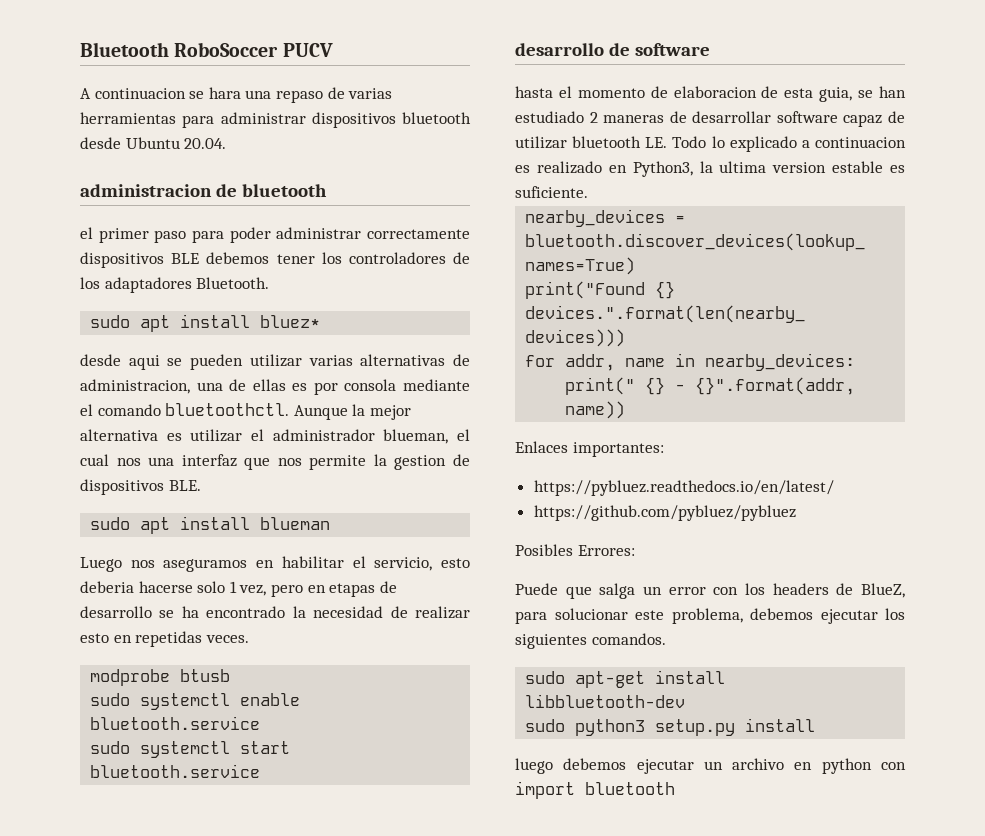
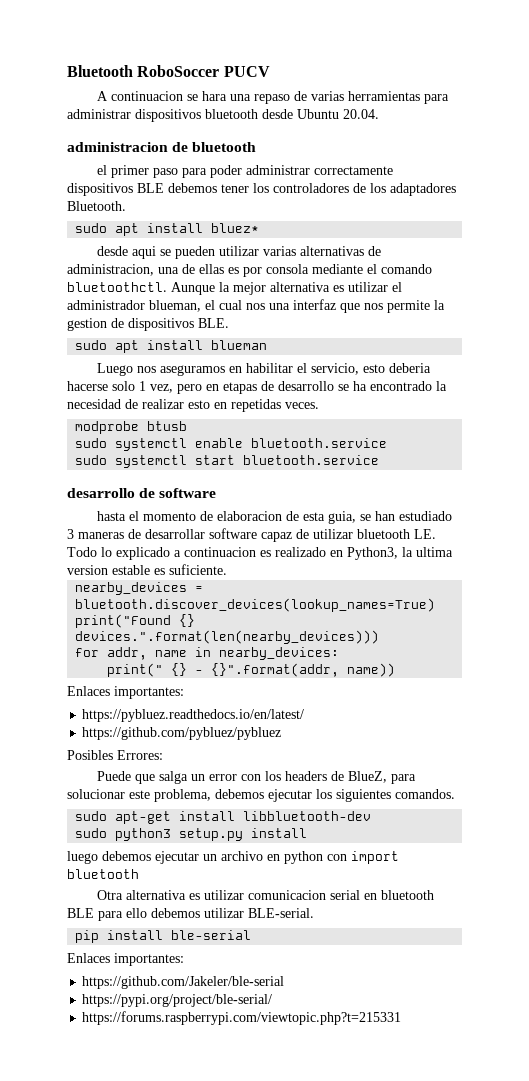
- hasta el momento de elaboracion de esta guia, se han estudiado 2 maneras de desarrollar software capaz de utilizar bluetooth LE. Todo lo explicado a continuacion es realizado en Python3, la ultima version estable es suficiente.
+ hasta el momento de elaboracion de esta guia, se han estudiado 3 maneras de desarrollar software capaz de utilizar bluetooth LE. Todo lo explicado a continuacion es realizado en Python3, la ultima version estable es suficiente.
+ Otra alternativa es utilizar comunicacion serial en bluetooth BLE para ello debemos utilizar BLE-serial.
+ pip install ble-serial
+ Enlaces importantes:
+ https://github.com/Jakeler/ble-serial
+ https://pypi.org/project/ble-serial/
+ https://forums.raspberrypi.com/viewtopic.php?t=215331

